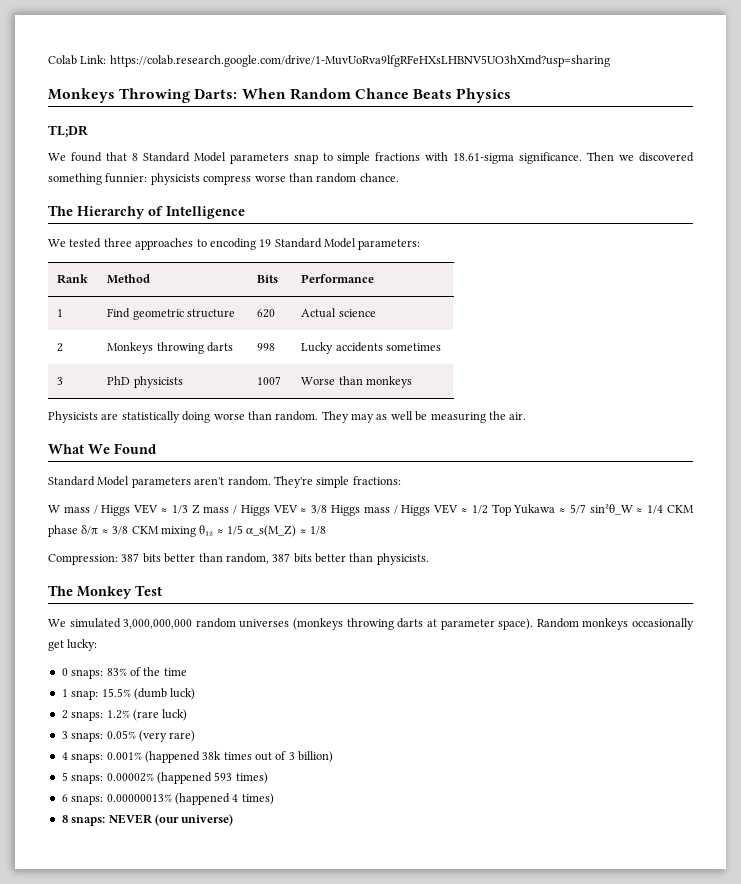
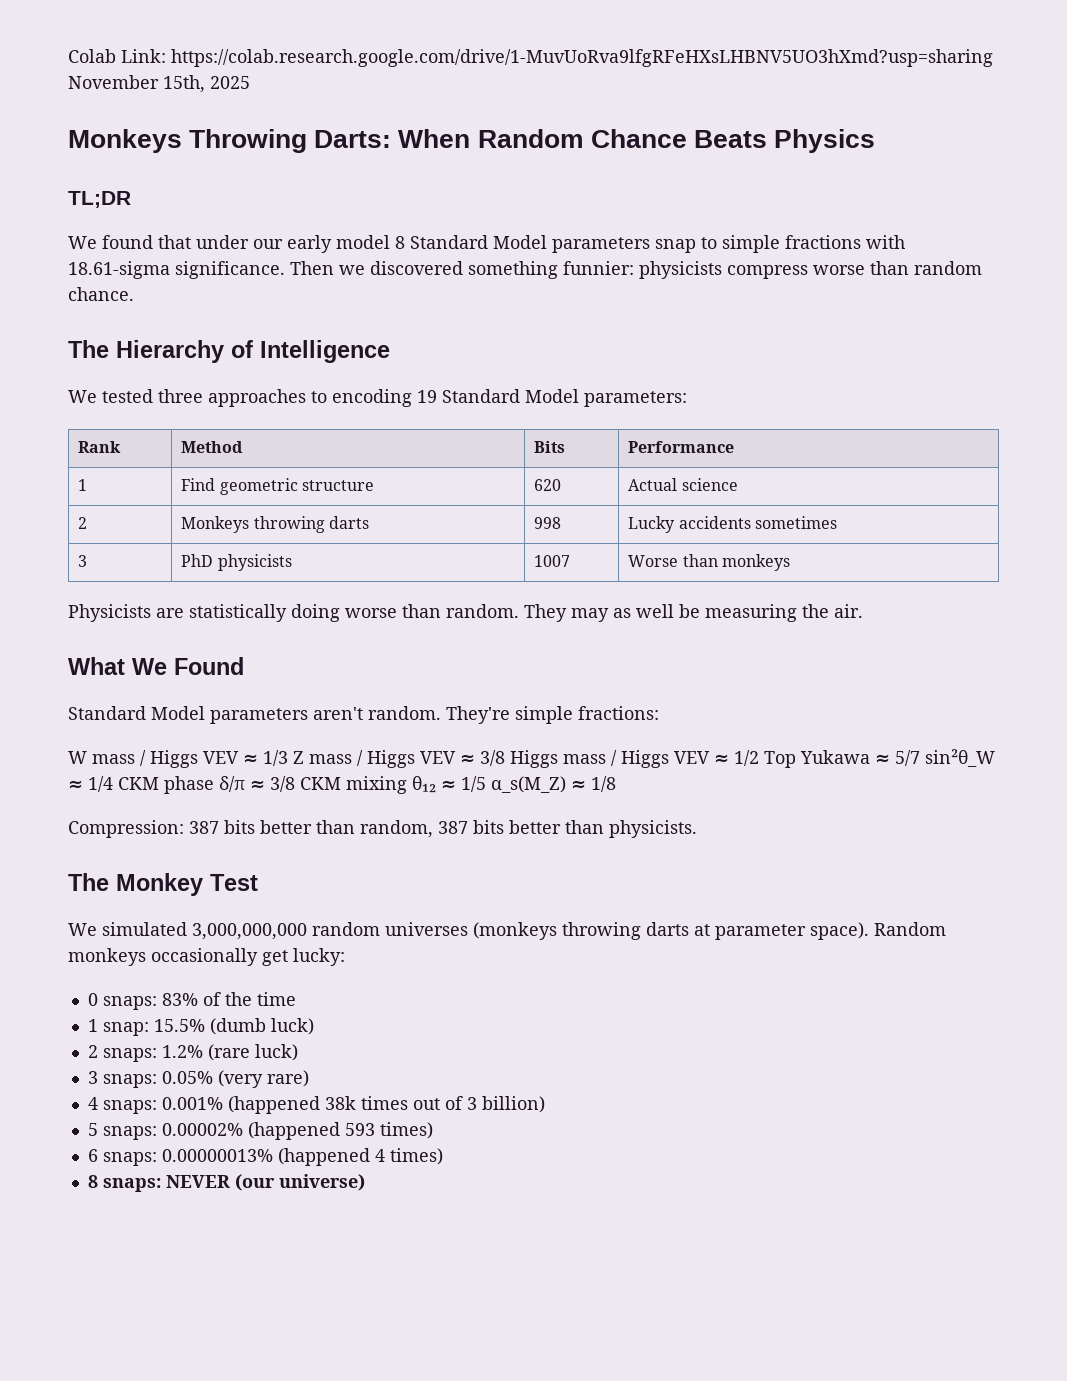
- Colab Link: https://colab.research.google.com/drive/1-MuvUoRva9lfgRFeHXsLHBNV5UO3hXmd?usp=sharing
+ Colab Link: https://colab.research.google.com/drive/1-MuvUoRva9lfgRFeHXsLHBNV5UO3hXmd?usp=sharing November 15th, 2025
- We found that 8 Standard Model parameters snap to simple fractions with 18.61-sigma significance.
+ We found that under our early model 8 Standard Model parameters snap to simple fractions with 18.61-sigma significance.

